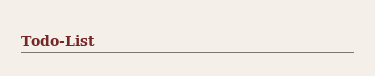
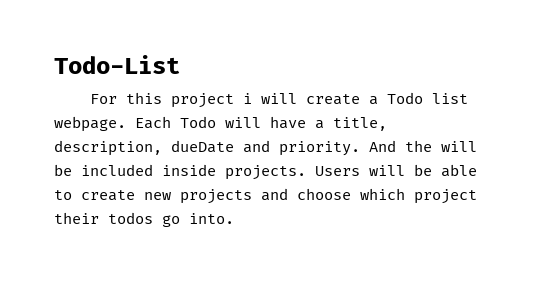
+ For this project i will create a Todo list webpage. Each Todo will have a title, description, dueDate and priority. And the will be included inside projects. Users will be able to create new projects and choose which project their todos go into.

